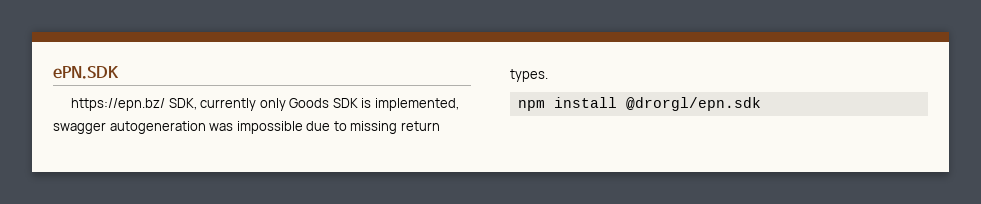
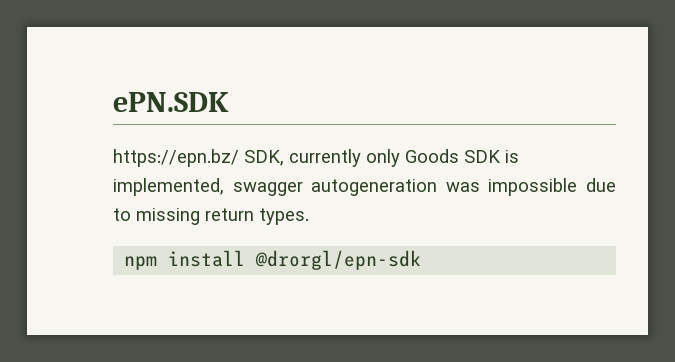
- npm install @drorgl/epn.sdk
+ npm install @drorgl/epn-sdk

